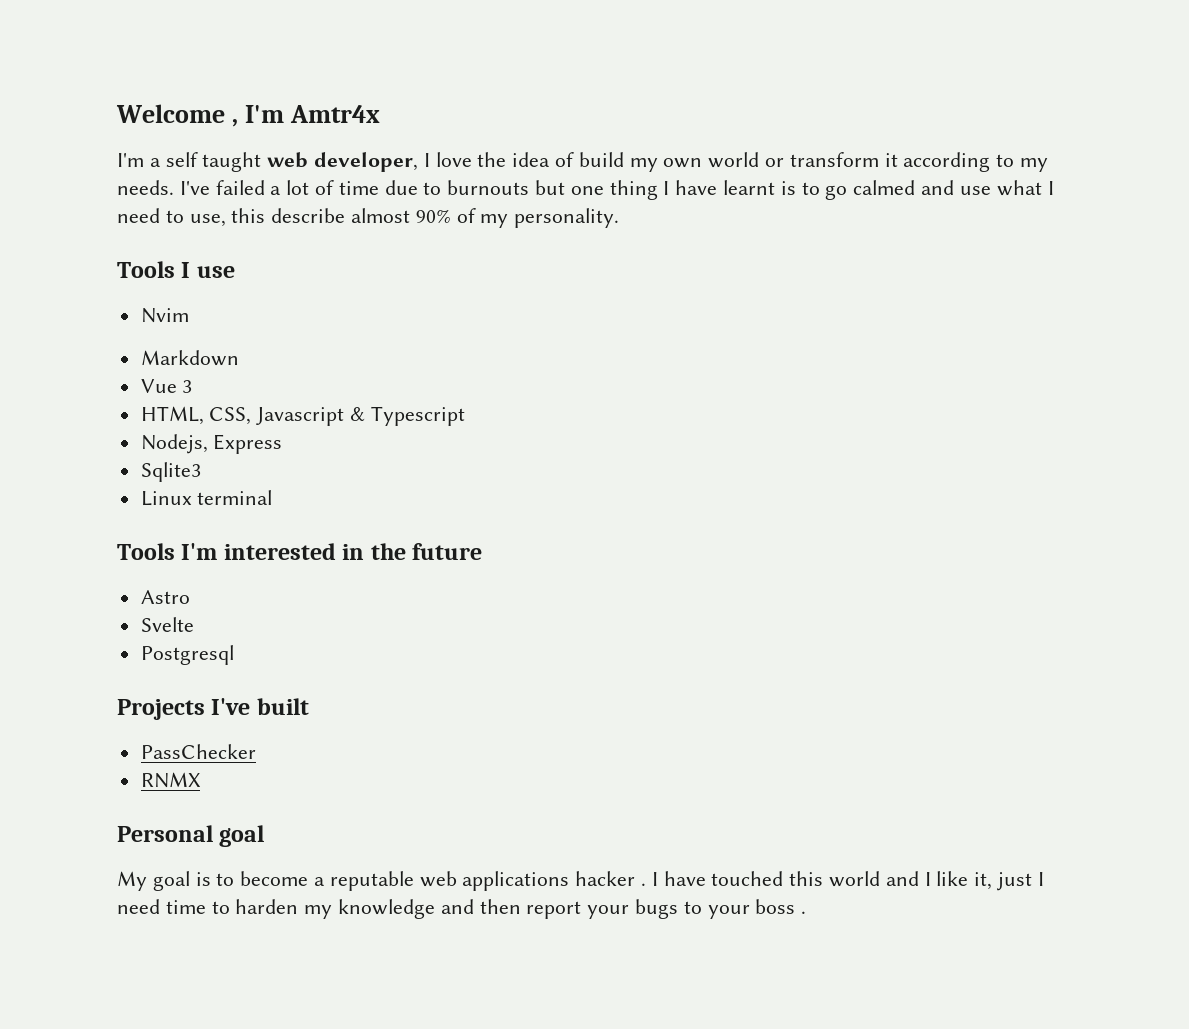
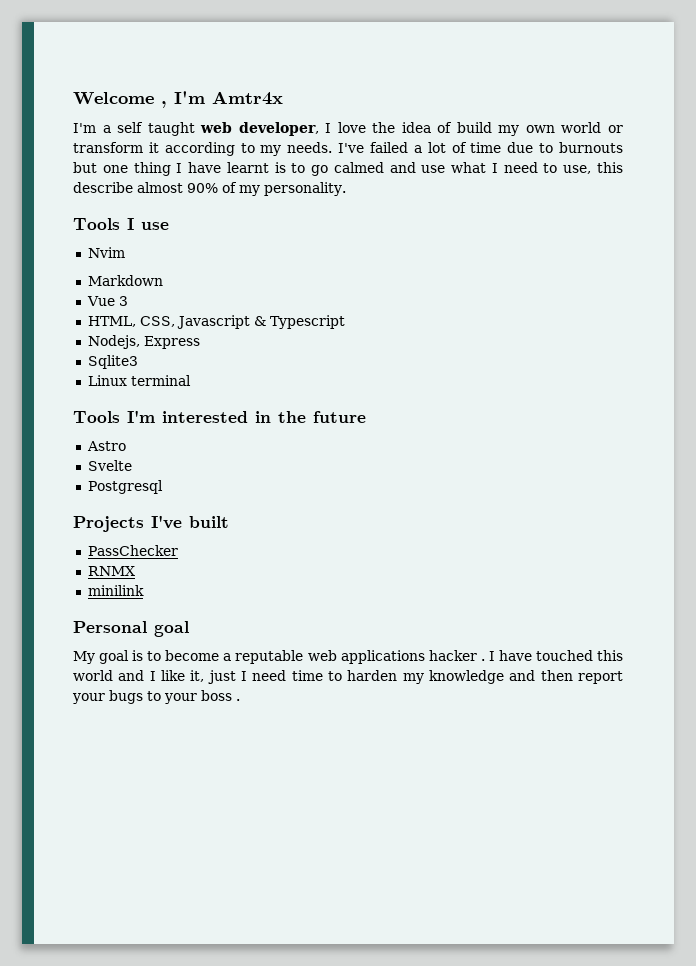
+ minilink

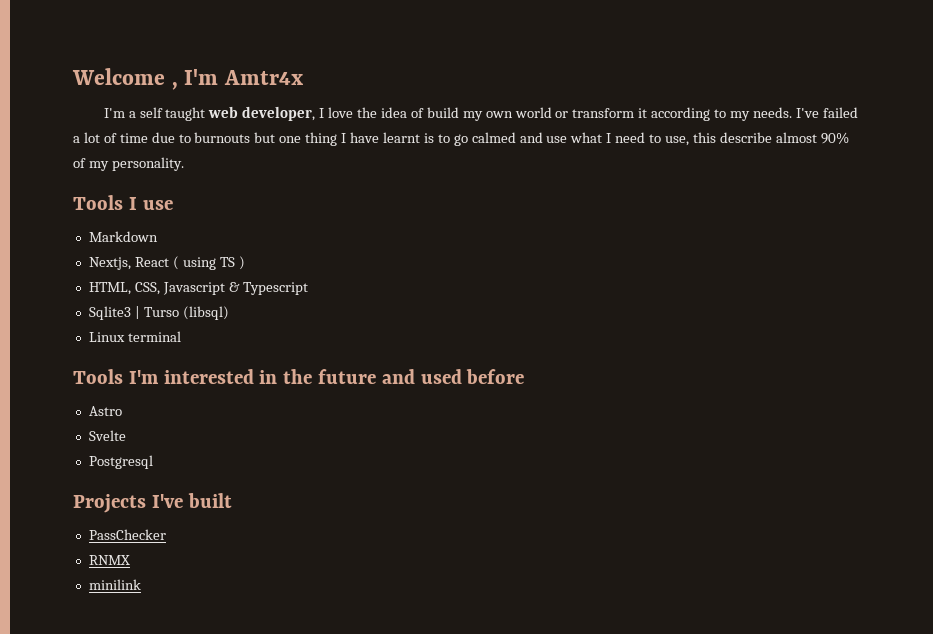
- Nvim
- Vue 3
+ Nextjs, React ( using TS )
- Nodejs, Express
- Sqlite3
+ Sqlite3 | Turso (libsql)
- Tools I'm interested in the future
+ Tools I'm interested in the future and used before
- Personal goal
- My goal is to become a reputable web applications hacker . I have touched this world and I like it, just I need time to harden my knowledge and then report your bugs to your boss .

